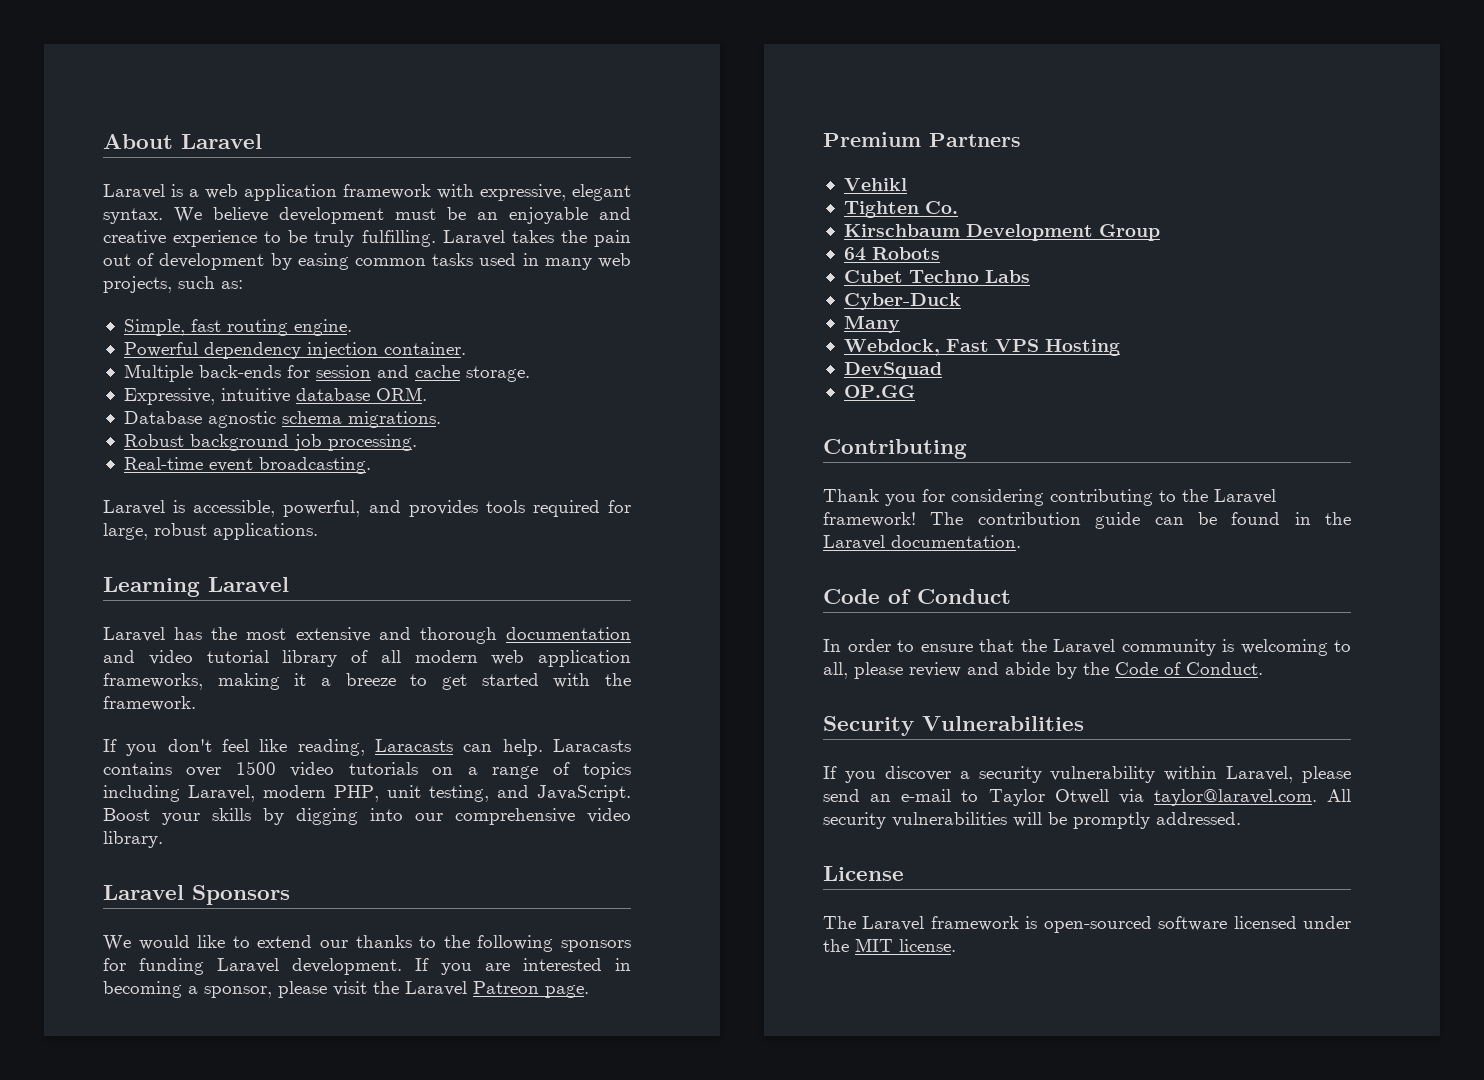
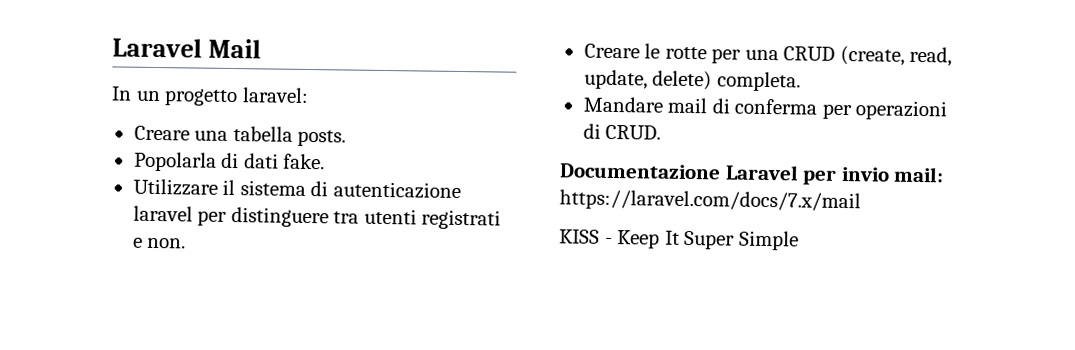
- About Laravel
- Laravel is a web application framework with expressive, elegant syntax. We believe development must be an enjoyable and creative experience to be truly fulfilling. Laravel takes the pain out of development by easing common tasks used in many web projects, such as:
- Simple, fast routing engine.
- Powerful dependency injection container.
- Multiple back-ends for session and cache storage.
- Expressive, intuitive database ORM.
- Database agnostic schema migrations.
- Robust background job processing.
- Real-time event broadcasting.
- Laravel is accessible, powerful, and provides tools required for large, robust applications.
- Learning Laravel
- Laravel has the most extensive and thorough documentation and video tutorial library of all modern web application frameworks, making it a breeze to get started with the framework.
- If you don't feel like reading, Laracasts can help. Laracasts contains over 1500 video tutorials on a range of topics including Laravel, modern PHP, unit testing, and JavaScript. Boost your skills by digging into our comprehensive video library.
- Laravel Sponsors
- We would like to extend our thanks to the following sponsors for funding Laravel development. If you are interested in becoming a sponsor, please visit the Laravel Patreon page.
- Premium Partners
- Vehikl
- Tighten Co.
- Kirschbaum Development Group
- 64 Robots
- Cubet Techno Labs
- Cyber-Duck
- Many
- Webdock, Fast VPS Hosting
- DevSquad
- OP.GG
- Contributing
- Thank you for considering contributing to the Laravel framework! The contribution guide can be found in the Laravel documentation.
- Code of Conduct
- In order to ensure that the Laravel community is welcoming to all, please review and abide by the Code of Conduct.
- Security Vulnerabilities
- If you discover a security vulnerability within Laravel, please send an e-mail to Taylor Otwell via taylor@laravel.com. All security vulnerabilities will be promptly addressed.
- License
- The Laravel framework is open-sourced software licensed under the MIT license.
+ Laravel Mail
+ In un progetto laravel:
+ Creare una tabella posts.
+ Popolarla di dati fake.
+ Utilizzare il sistema di autenticazione laravel per distinguere tra utenti registrati e non.
+ Creare le rotte per una CRUD (create, read, update, delete) completa.
+ Mandare mail di conferma per operazioni di CRUD.
+ Documentazione Laravel per invio mail: https://laravel.com/docs/7.x/mail
+ KISS - Keep It Super Simple

